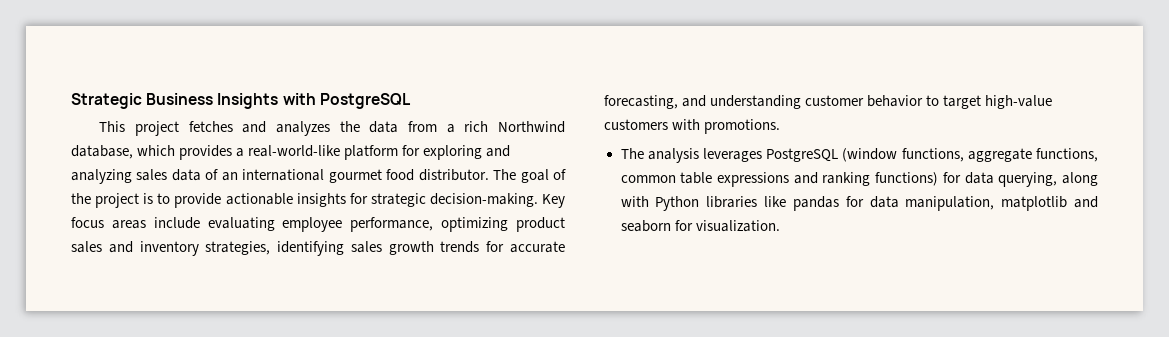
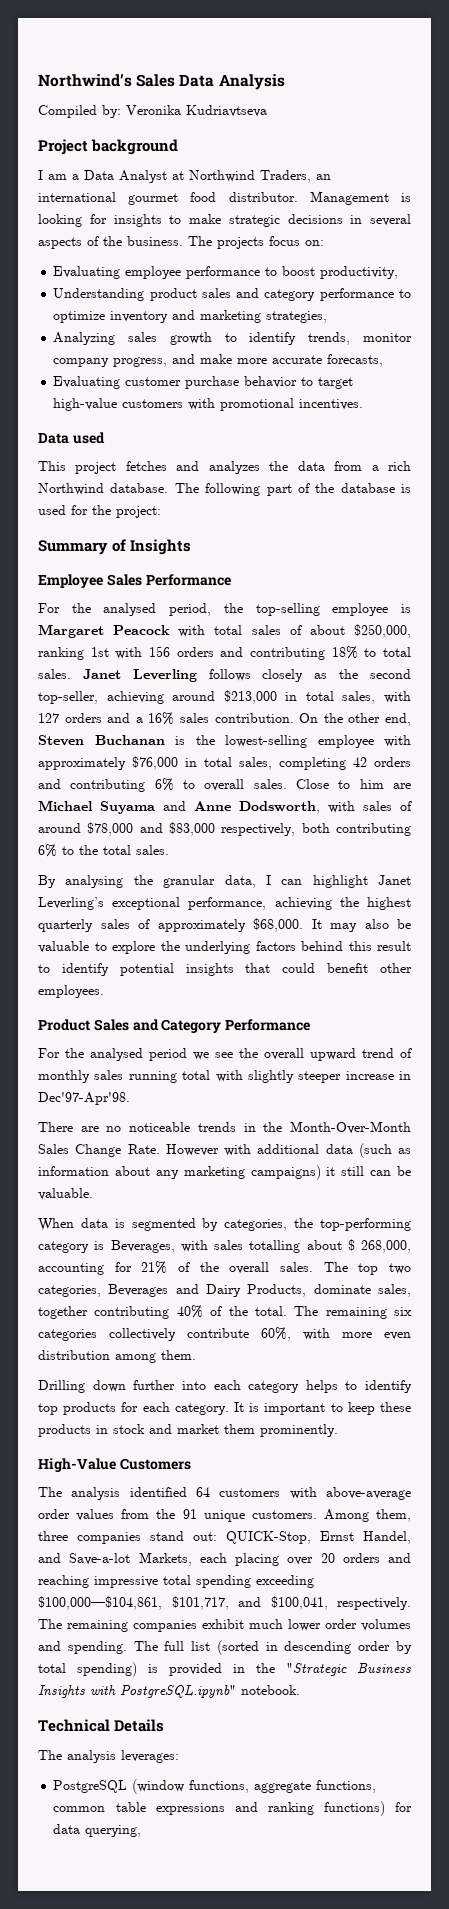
- Strategic Business Insights with PostgreSQL
+ Northwind’s Sales Data Analysis
+ Compiled by: Veronika Kudriavtseva
+ Project background
+ I am a Data Analyst at Northwind Traders, an international gourmet food distributor. Management is looking for insights to make strategic decisions in several aspects of the business. The projects focus on:
+ Evaluating employee performance to boost productivity,
+ Understanding product sales and category performance to optimize inventory and marketing strategies,
+ Analyzing sales growth to identify trends, monitor company progress, and make more accurate forecasts,
+ Evaluating customer purchase behavior to target high-value customers with promotional incentives.
+ Data used
- This project fetches and analyzes the data from a rich Northwind database, which provides a real-world-like platform for exploring and analyzing sales data of an international gourmet food distributor. The goal of the project is to provide actionable insights for strategic decision-making. Key focus areas include evaluating employee performance, optimizing product sales and inventory strategies, identifying sales growth trends for accurate forecasting, and understanding customer behavior to target high-value customers with promotions.
- The analysis leverages PostgreSQL (window functions, aggregate functions, common table expressions and ranking functions) for data querying, along with Python libraries like pandas for data manipulation, matplotlib and seaborn for visualization.
+ This project fetches and analyzes the data from a rich Northwind database. The following part of the database is used for the project:
+ Summary of Insights
+ Employee Sales Performance
+ For the analysed period, the top-selling employee is Margaret Peacock with total sales of about $250,000, ranking 1st with 156 orders and contributing 18% to total sales. Janet Leverling follows closely as the second top-seller, achieving around $213,000 in total sales, with 127 orders and a 16% sales contribution. On the other end, Steven Buchanan is the lowest-selling employee with approximately $76,000 in total sales, completing 42 orders and contributing 6% to overall sales. Close to him are Michael Suyama and Anne Dodsworth, with sales of around $78,000 and $83,000 respectively, both contributing 6% to the total sales.
+ By analysing the granular data, I can highlight Janet Leverling’s exceptional performance, achieving the highest quarterly sales of approximately $68,000. It may also be valuable to explore the underlying factors behind this result to identify potential insights that could benefit other employees.
+ Product Sales and Category Performance
+ For the analysed period we see the overall upward trend of monthly sales running total with slightly steeper increase in Dec'97-Apr'98.
+ There are no noticeable trends in the Month-Over-Month Sales Change Rate. However with additional data (such as information about any marketing campaigns) it still can be valuable.
+ When data is segmented by categories, the top-performing category is Beverages, with sales totalling about $ 268,000, accounting for 21% of the overall sales. The top two categories, Beverages and Dairy Products, dominate sales, together contributing 40% of the total. The remaining six categories collectively contribute 60%, with more even distribution among them.
+ Drilling down further into each category helps to identify top products for each category. It is important to keep these products in stock and market them prominently.
+ High-Value Customers
+ The analysis identified 64 customers with above-average order values from the 91 unique customers. Among them, three companies stand out: QUICK-Stop, Ernst Handel, and Save-a-lot Markets, each placing over 20 orders and reaching impressive total spending exceeding $100,000—$104,861, $101,717, and $100,041, respectively. The remaining companies exhibit much lower order volumes and spending. The full list (sorted in descending order by total spending) is provided in the "Strategic Business Insights with PostgreSQL.ipynb" notebook.
+ Technical Details
+ The analysis leverages:
+ PostgreSQL (window functions, aggregate functions, common table expressions and ranking functions) for data querying,

